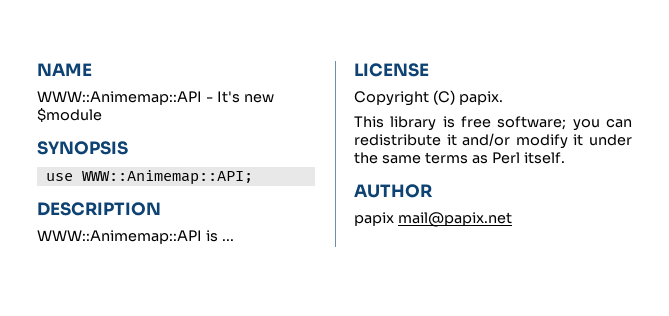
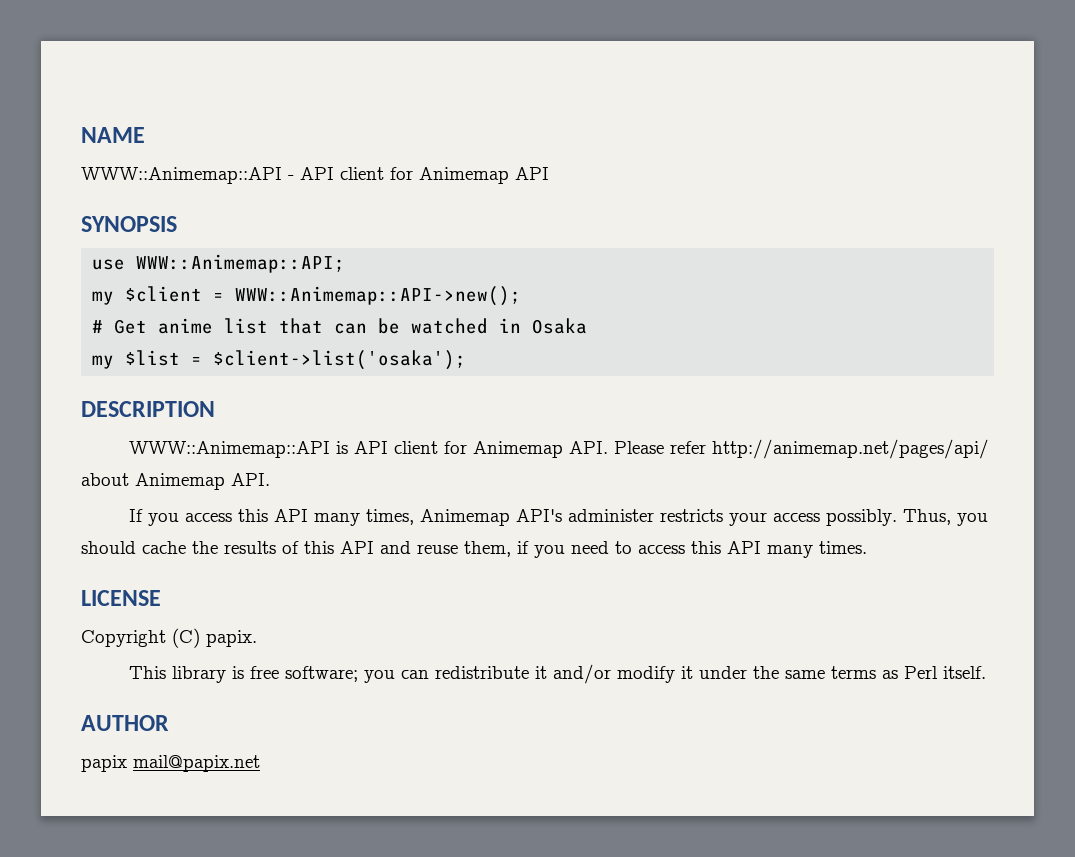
- WWW::Animemap::API - It's new $module
+ WWW::Animemap::API - API client for Animemap API
  SYNOPSIS
  use WWW::Animemap::API;
+ my $client = WWW::Animemap::API->new();
+ # Get anime list that can be watched in Osaka
+ my $list = $client->list('osaka');
  DESCRIPTION
- WWW::Animemap::API is ...
+ WWW::Animemap::API is API client for Animemap API. Please refer http://animemap.net/pages/api/ about Animemap API.
+ If you access this API many times, Animemap API's administer restricts your access possibly. Thus, you should cache the results of this API and reuse them, if you need to access this API many times.

